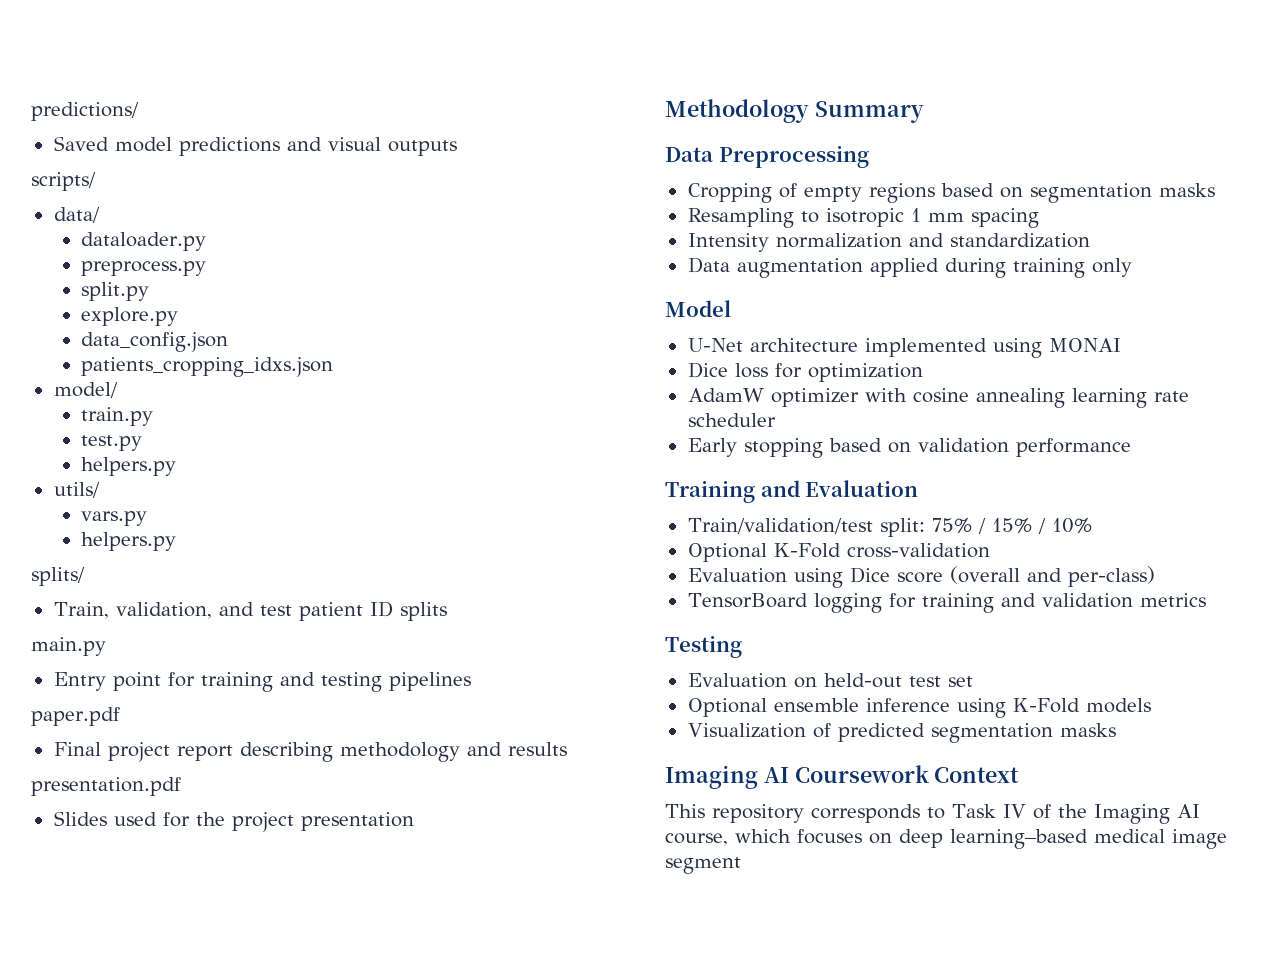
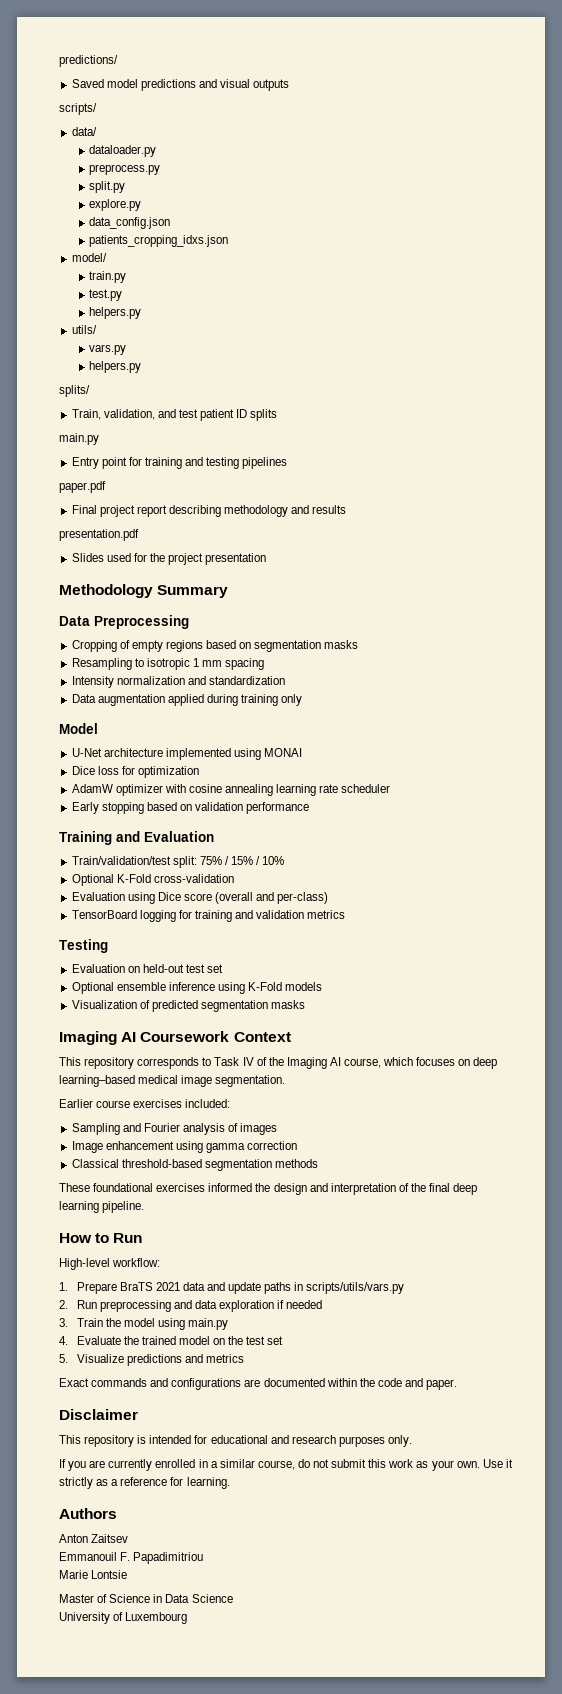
- This repository corresponds to Task IV of the Imaging AI course, which focuses on deep learning–based medical image segment
+ This repository corresponds to Task IV of the Imaging AI course, which focuses on deep learning–based medical image segmentation.
+ Earlier course exercises included:
+ Sampling and Fourier analysis of images
+ Image enhancement using gamma correction
+ Classical threshold-based segmentation methods
+ These foundational exercises informed the design and interpretation of the final deep learning pipeline.
+ How to Run
+ High-level workflow:
+ 1. Prepare BraTS 2021 data and update paths in scripts/utils/vars.py
+ 2. Run preprocessing and data exploration if needed
+ 3. Train the model using main.py
+ 4. Evaluate the trained model on the test set
+ 5. Visualize predictions and metrics
+ Exact commands and configurations are documented within the code and paper.
+ Disclaimer
+ This repository is intended for educational and research purposes only.
+ If you are currently enrolled in a similar course, do not submit this work as your own. Use it strictly as a reference for learning.
+ Authors
+ Anton Zaitsev
+ Emmanouil F. Papadimitriou
+ Marie Lontsie
+ Master of Science in Data Science
+ University of Luxembourg

